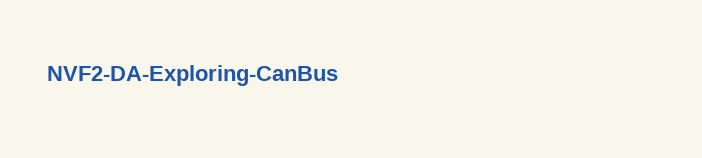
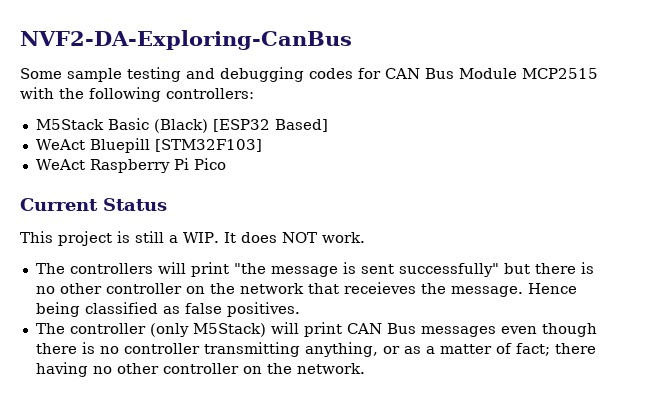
+ Some sample testing and debugging codes for CAN Bus Module MCP2515 with the following controllers:
+ M5Stack Basic (Black) [ESP32 Based]
+ WeAct Bluepill [STM32F103]
+ WeAct Raspberry Pi Pico
+ Current Status
+ This project is still a WIP. It does NOT work.
+ The controllers will print "the message is sent successfully" but there is no other controller on the network that receieves the message. Hence being classified as false positives.
+ The controller (only M5Stack) will print CAN Bus messages even though there is no controller transmitting anything, or as a matter of fact; there having no other controller on the network.

